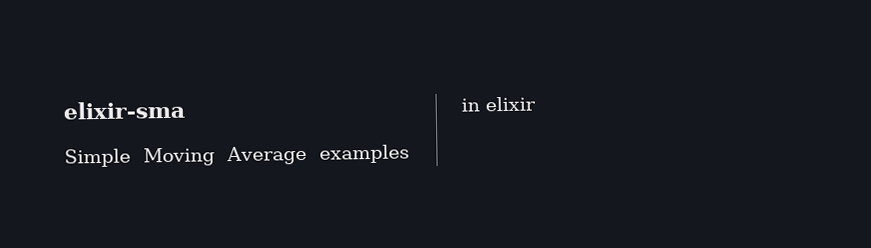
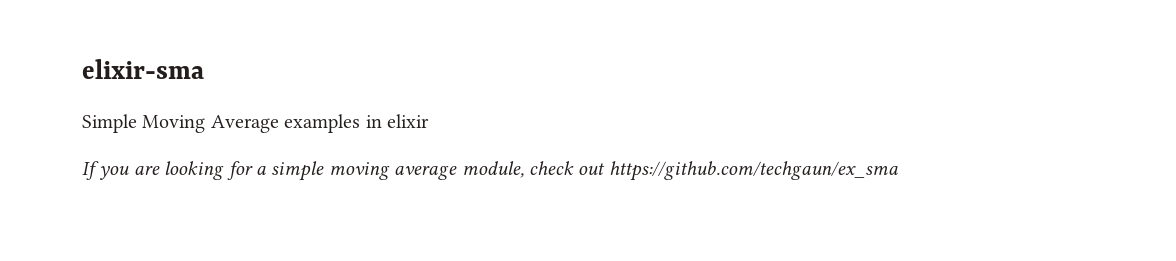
+ If you are looking for a simple moving average module, check out https://github.com/techgaun/ex_sma

